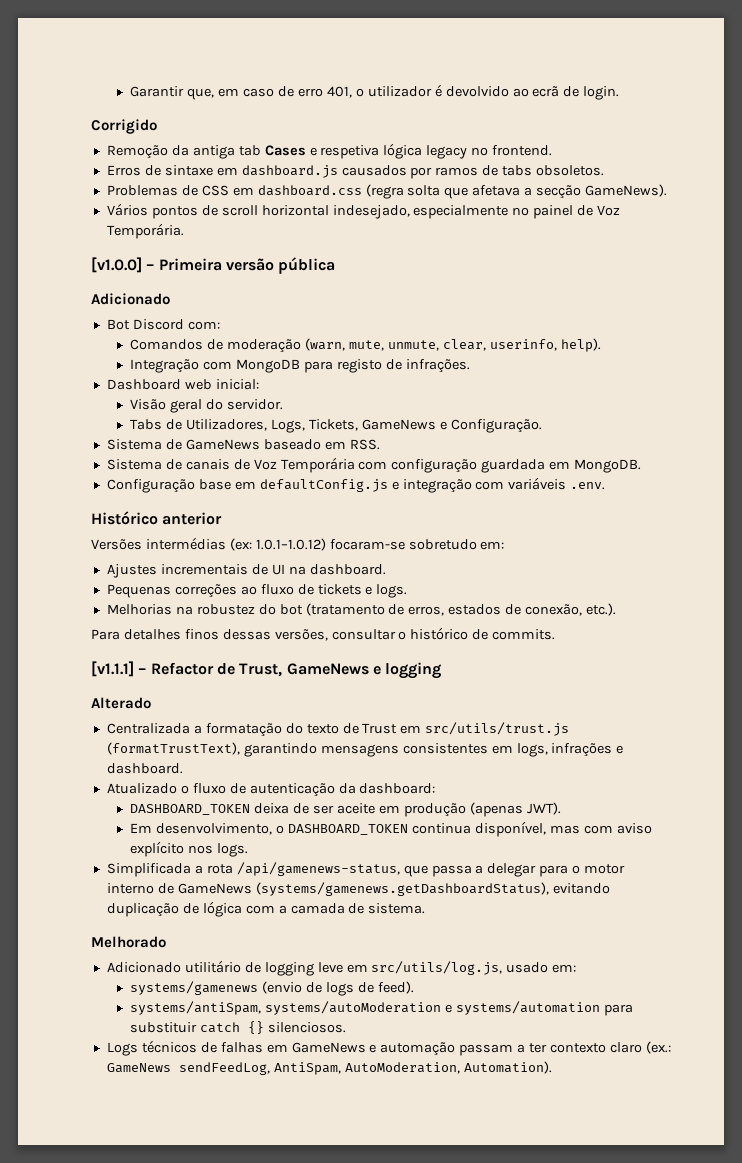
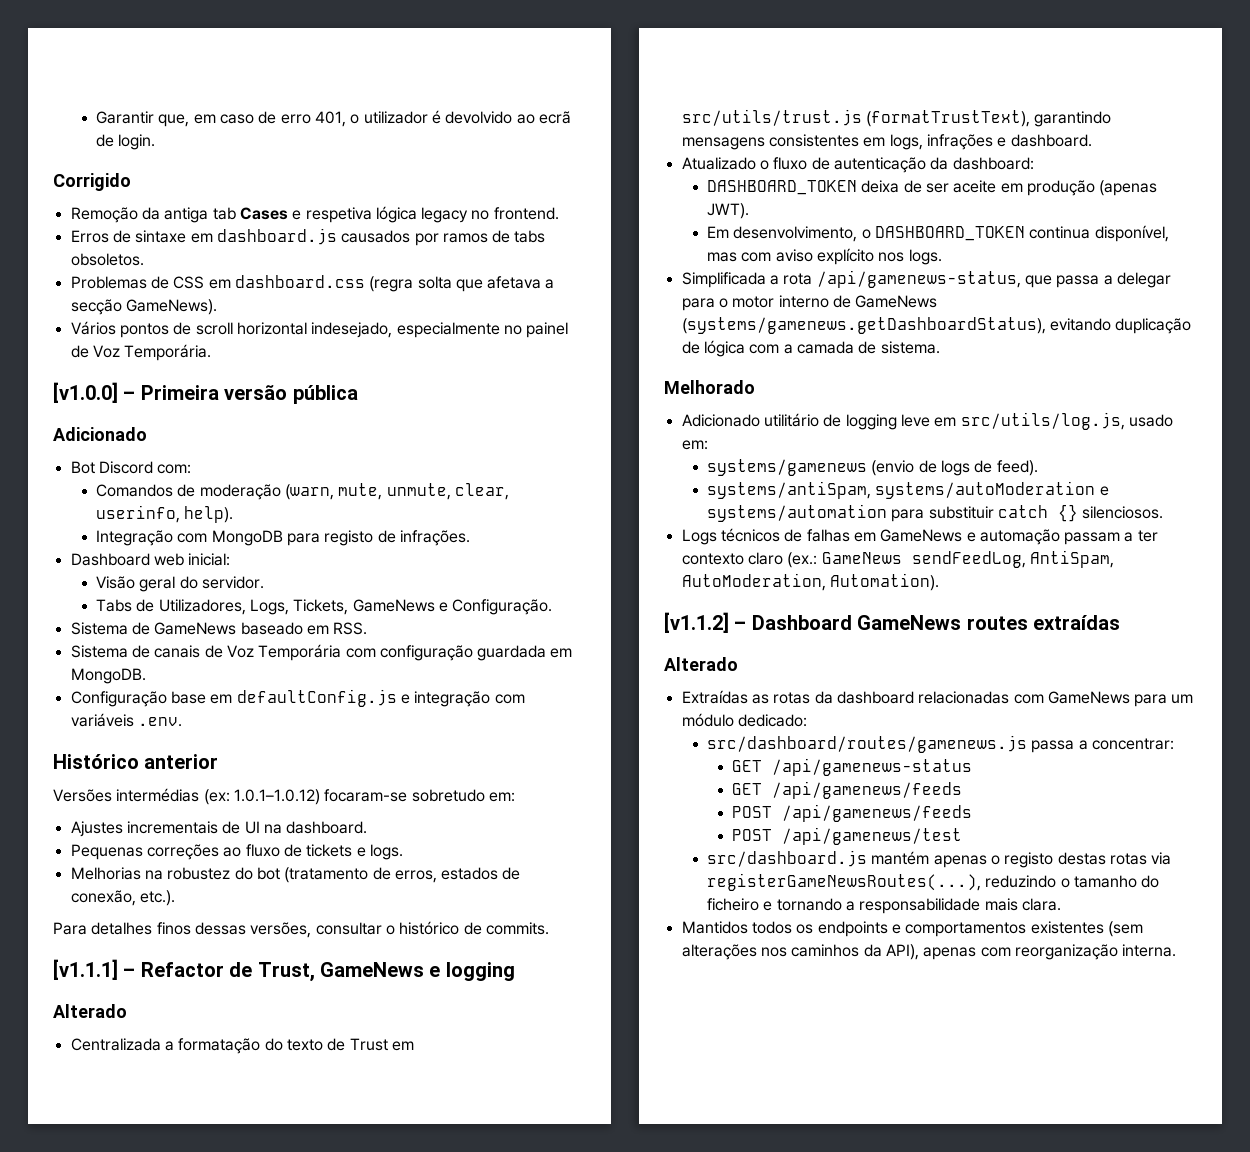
+ [v1.1.2] – Dashboard GameNews routes extraídas
+ Alterado
+ Extraídas as rotas da dashboard relacionadas com GameNews para um módulo dedicado:
+ src/dashboard/routes/gamenews.js passa a concentrar:
+ GET /api/gamenews-status
+ GET /api/gamenews/feeds
+ POST /api/gamenews/feeds
+ POST /api/gamenews/test
+ src/dashboard.js mantém apenas o registo destas rotas via registerGameNewsRoutes(...), reduzindo o tamanho do ficheiro e tornando a responsabilidade mais clara.
+ Mantidos todos os endpoints e comportamentos existentes (sem alterações nos caminhos da API), apenas com reorganização interna.

